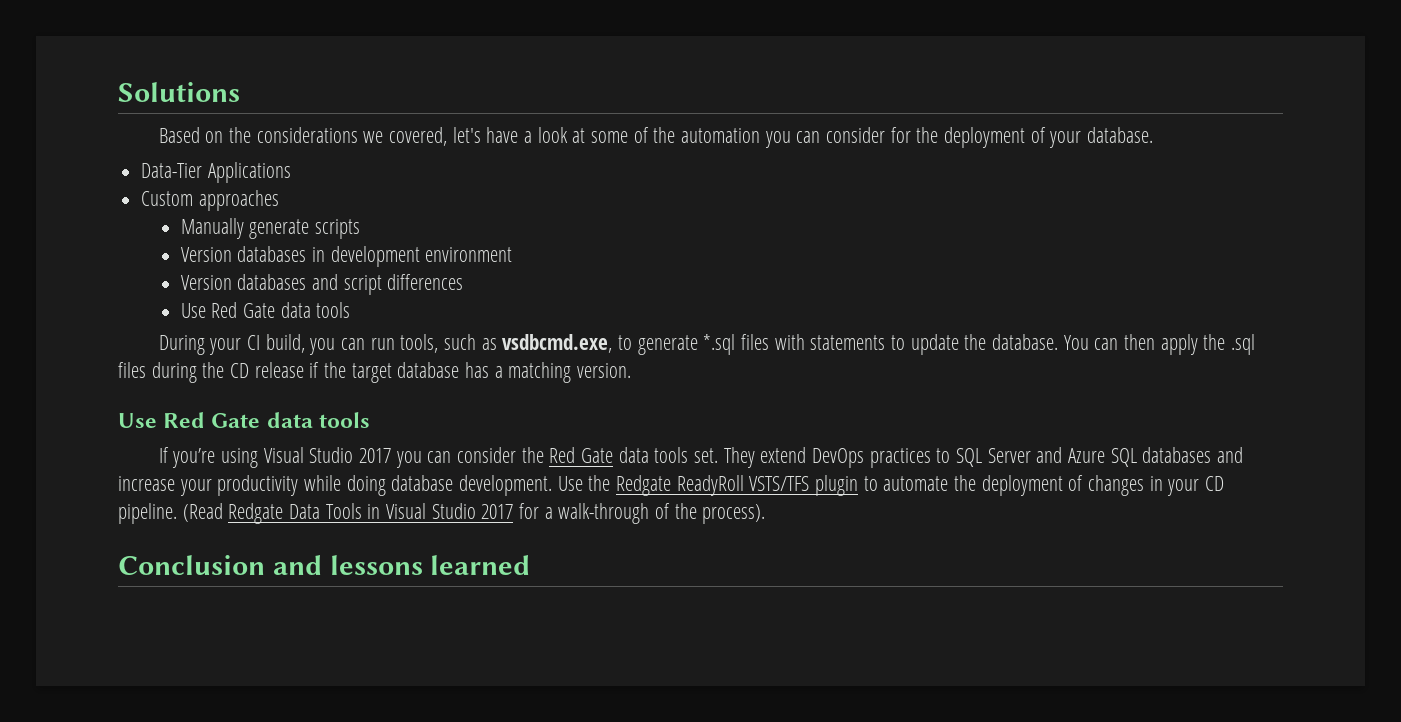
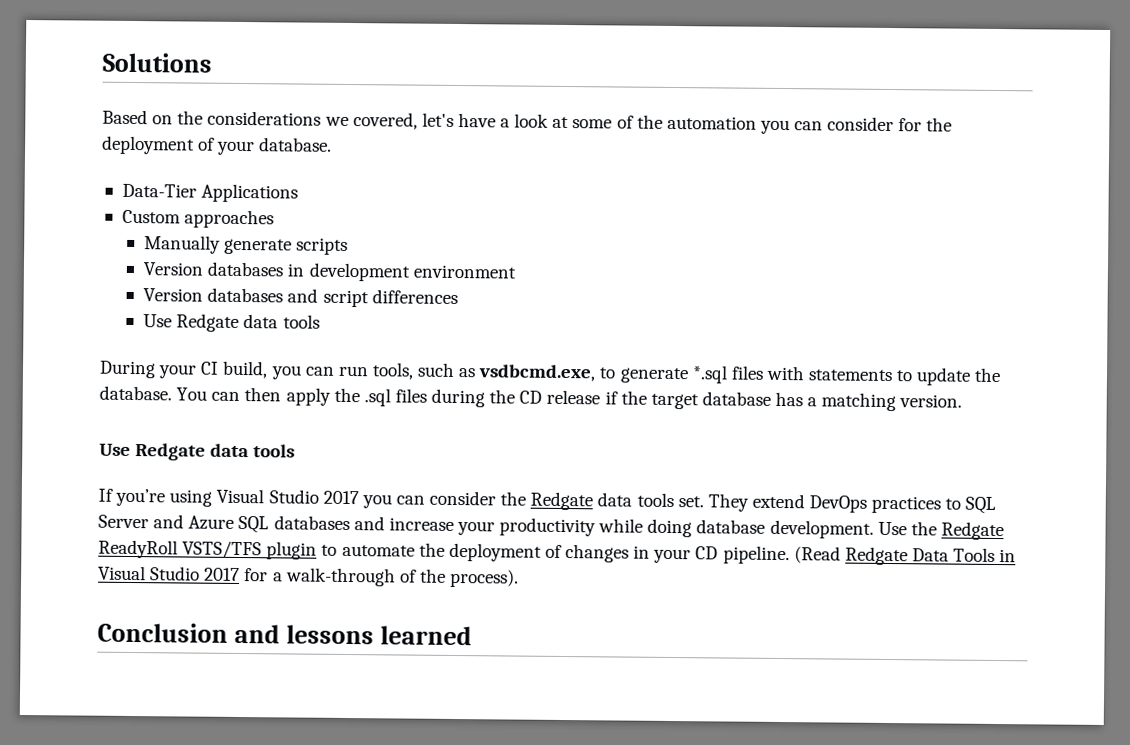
  Version databases and script differences
- Use Red Gate data tools
+ Use Redgate data tools
  You can then apply the .sql files during the CD release if the target database has a matching version.
- Use Red Gate data tools
+ Use Redgate data tools
- If you’re using Visual Studio 2017 you can consider the Red Gate data tools set.
+ If you’re using Visual Studio 2017 you can consider the Redgate data tools set.

